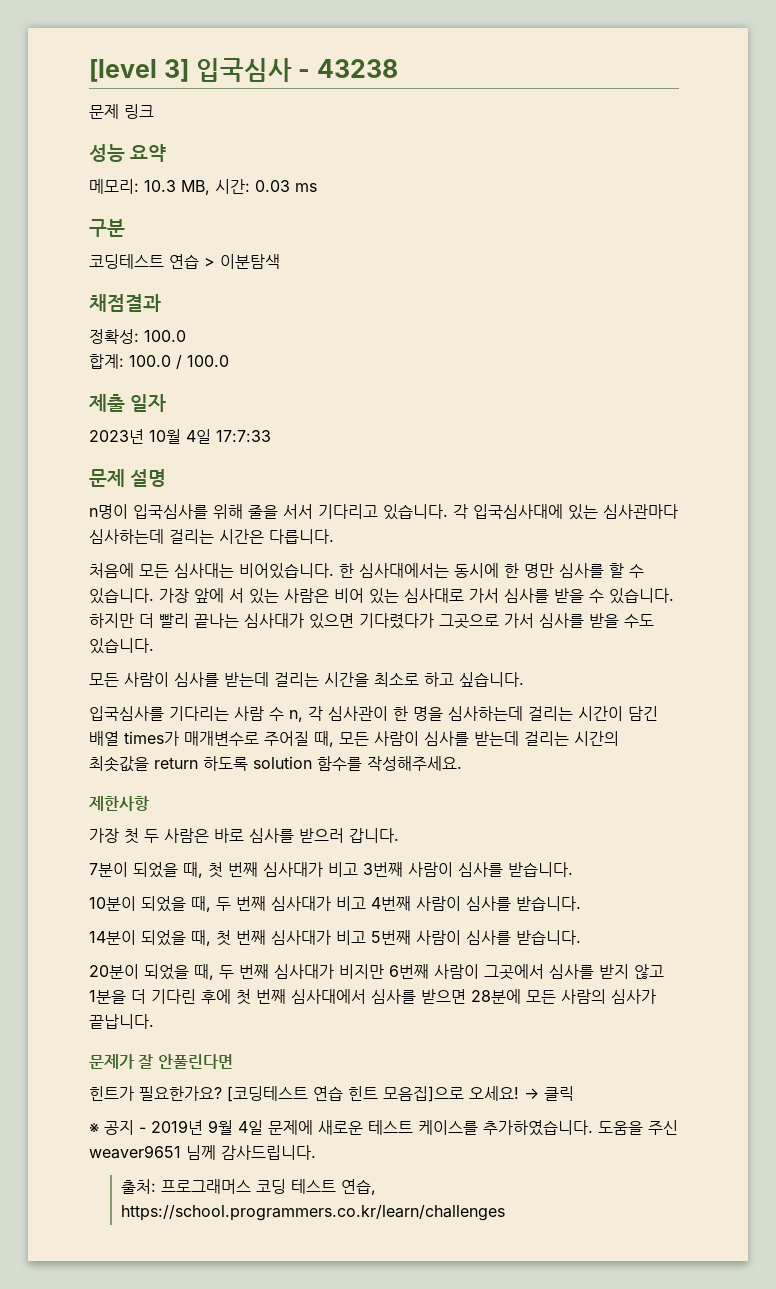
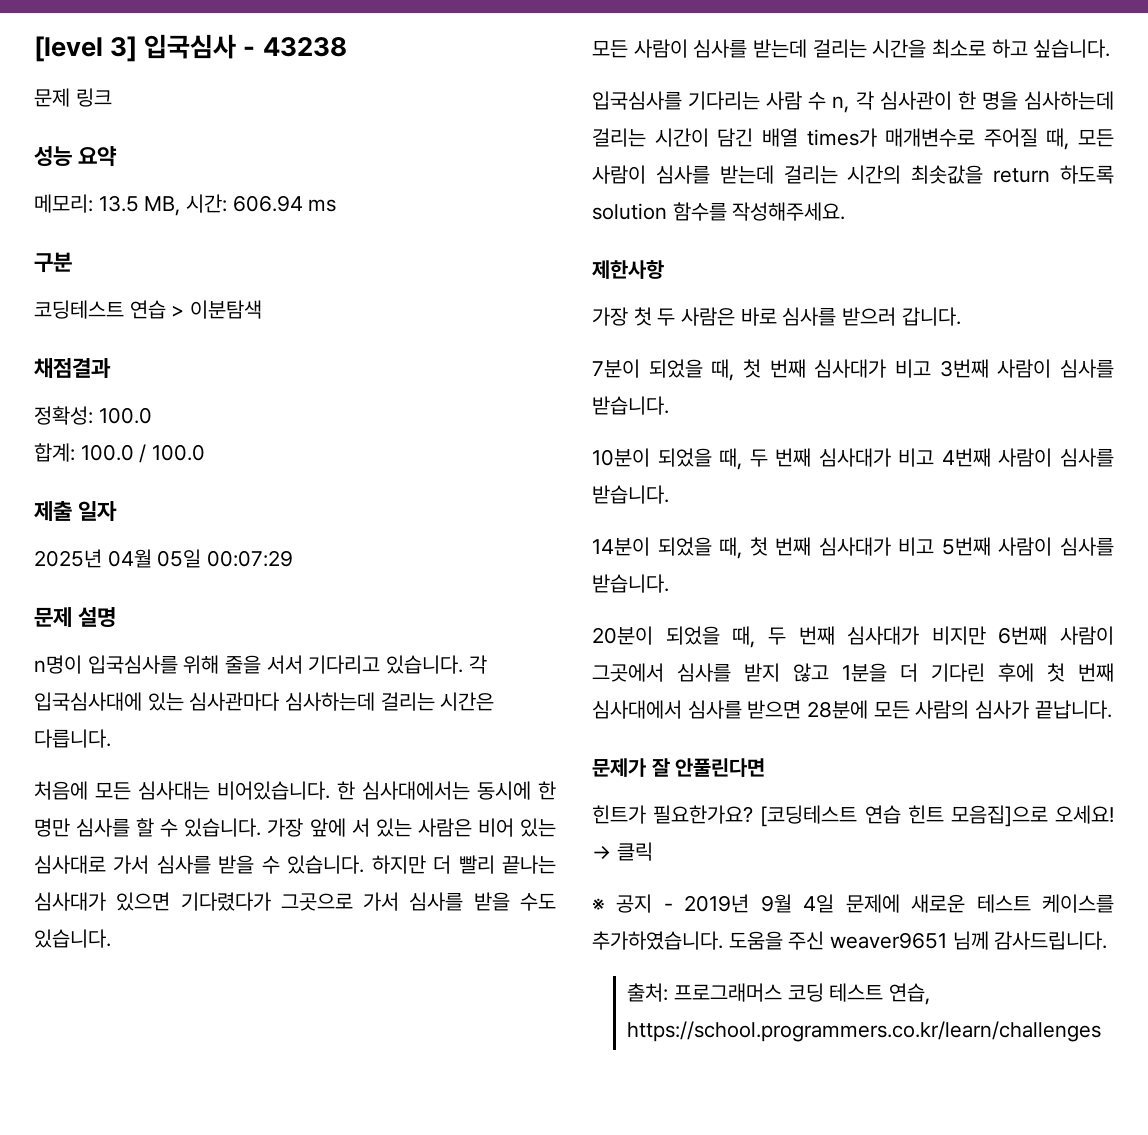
- 메모리: 10.3 MB, 시간: 0.03 ms
+ 메모리: 13.5 MB, 시간: 606.94 ms
- 2023년 10월 4일 17:7:33
+ 2025년 04월 05일 00:07:29

